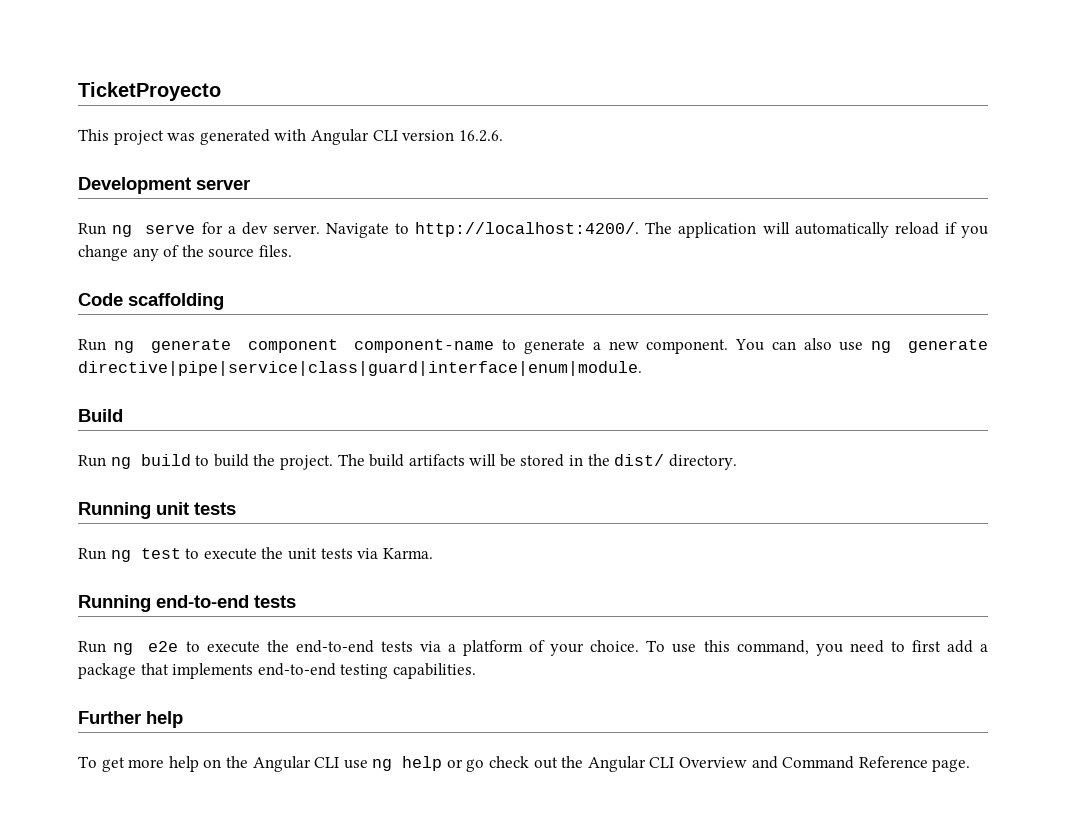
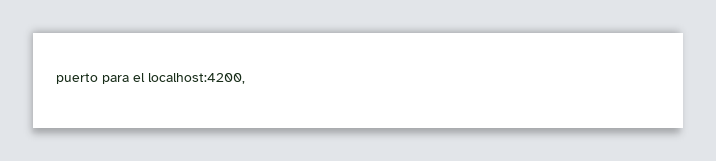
- TicketProyecto
- This project was generated with Angular CLI version 16.2.6.
- Development server
- Run ng serve for a dev server. Navigate to http://localhost:4200/. The application will automatically reload if you change any of the source files.
- Code scaffolding
- Run ng generate component component-name to generate a new component. You can also use ng generate directive|pipe|service|class|guard|interface|enum|module.
- Build
- Run ng build to build the project. The build artifacts will be stored in the dist/ directory.
- Running unit tests
- Run ng test to execute the unit tests via Karma.
- Running end-to-end tests
- Run ng e2e to execute the end-to-end tests via a platform of your choice. To use this command, you need to first add a package that implements end-to-end testing capabilities.
- Further help
- To get more help on the Angular CLI use ng help or go check out the Angular CLI Overview and Command Reference page.
+ puerto para el localhost:4200,

